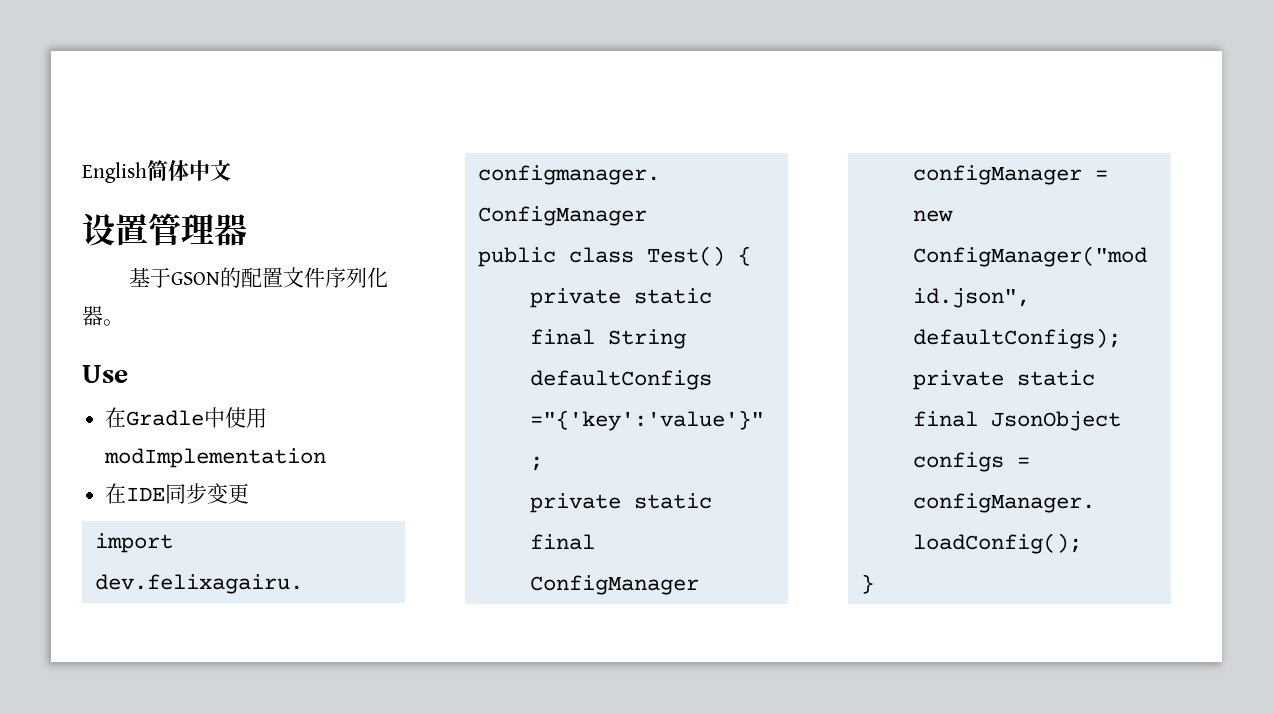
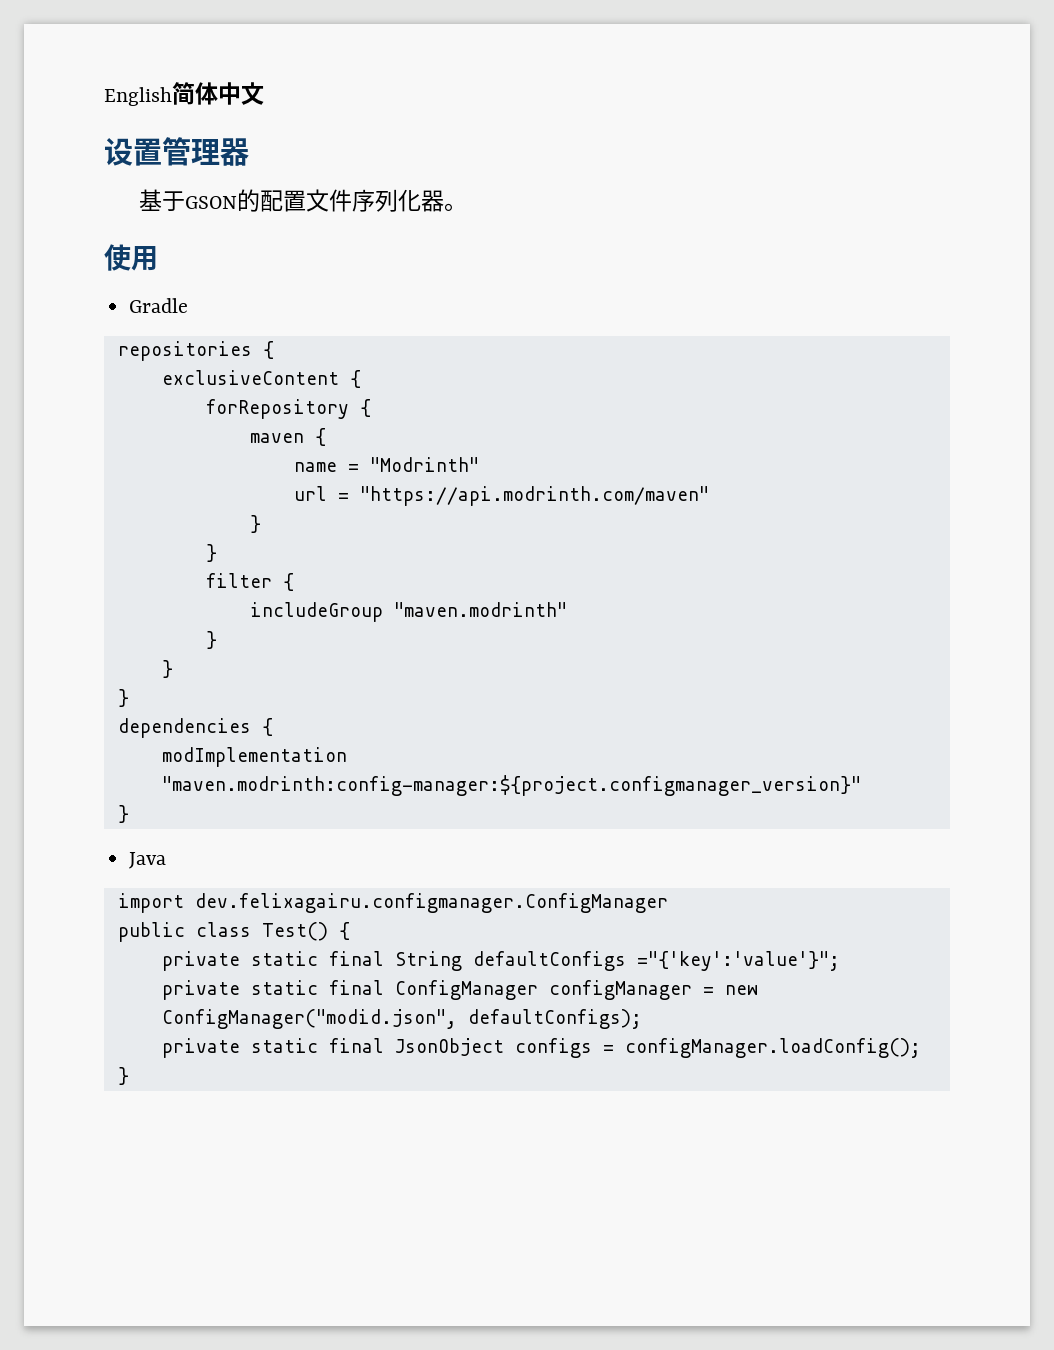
- Use
- 在Gradle中使用modImplementation
- 在IDE同步变更
+ 使用
+ Gradle
+ repositories {
+ exclusiveContent {
+ forRepository {
+ maven {
+ name = "Modrinth"
+ url = "https://api.modrinth.com/maven"
+ }
+ }
+ filter {
+ includeGroup "maven.modrinth"
+ }
+ }
+ }
+ dependencies {
+ modImplementation "maven.modrinth:config-manager:${project.configmanager_version}"
+ }
+ Java

